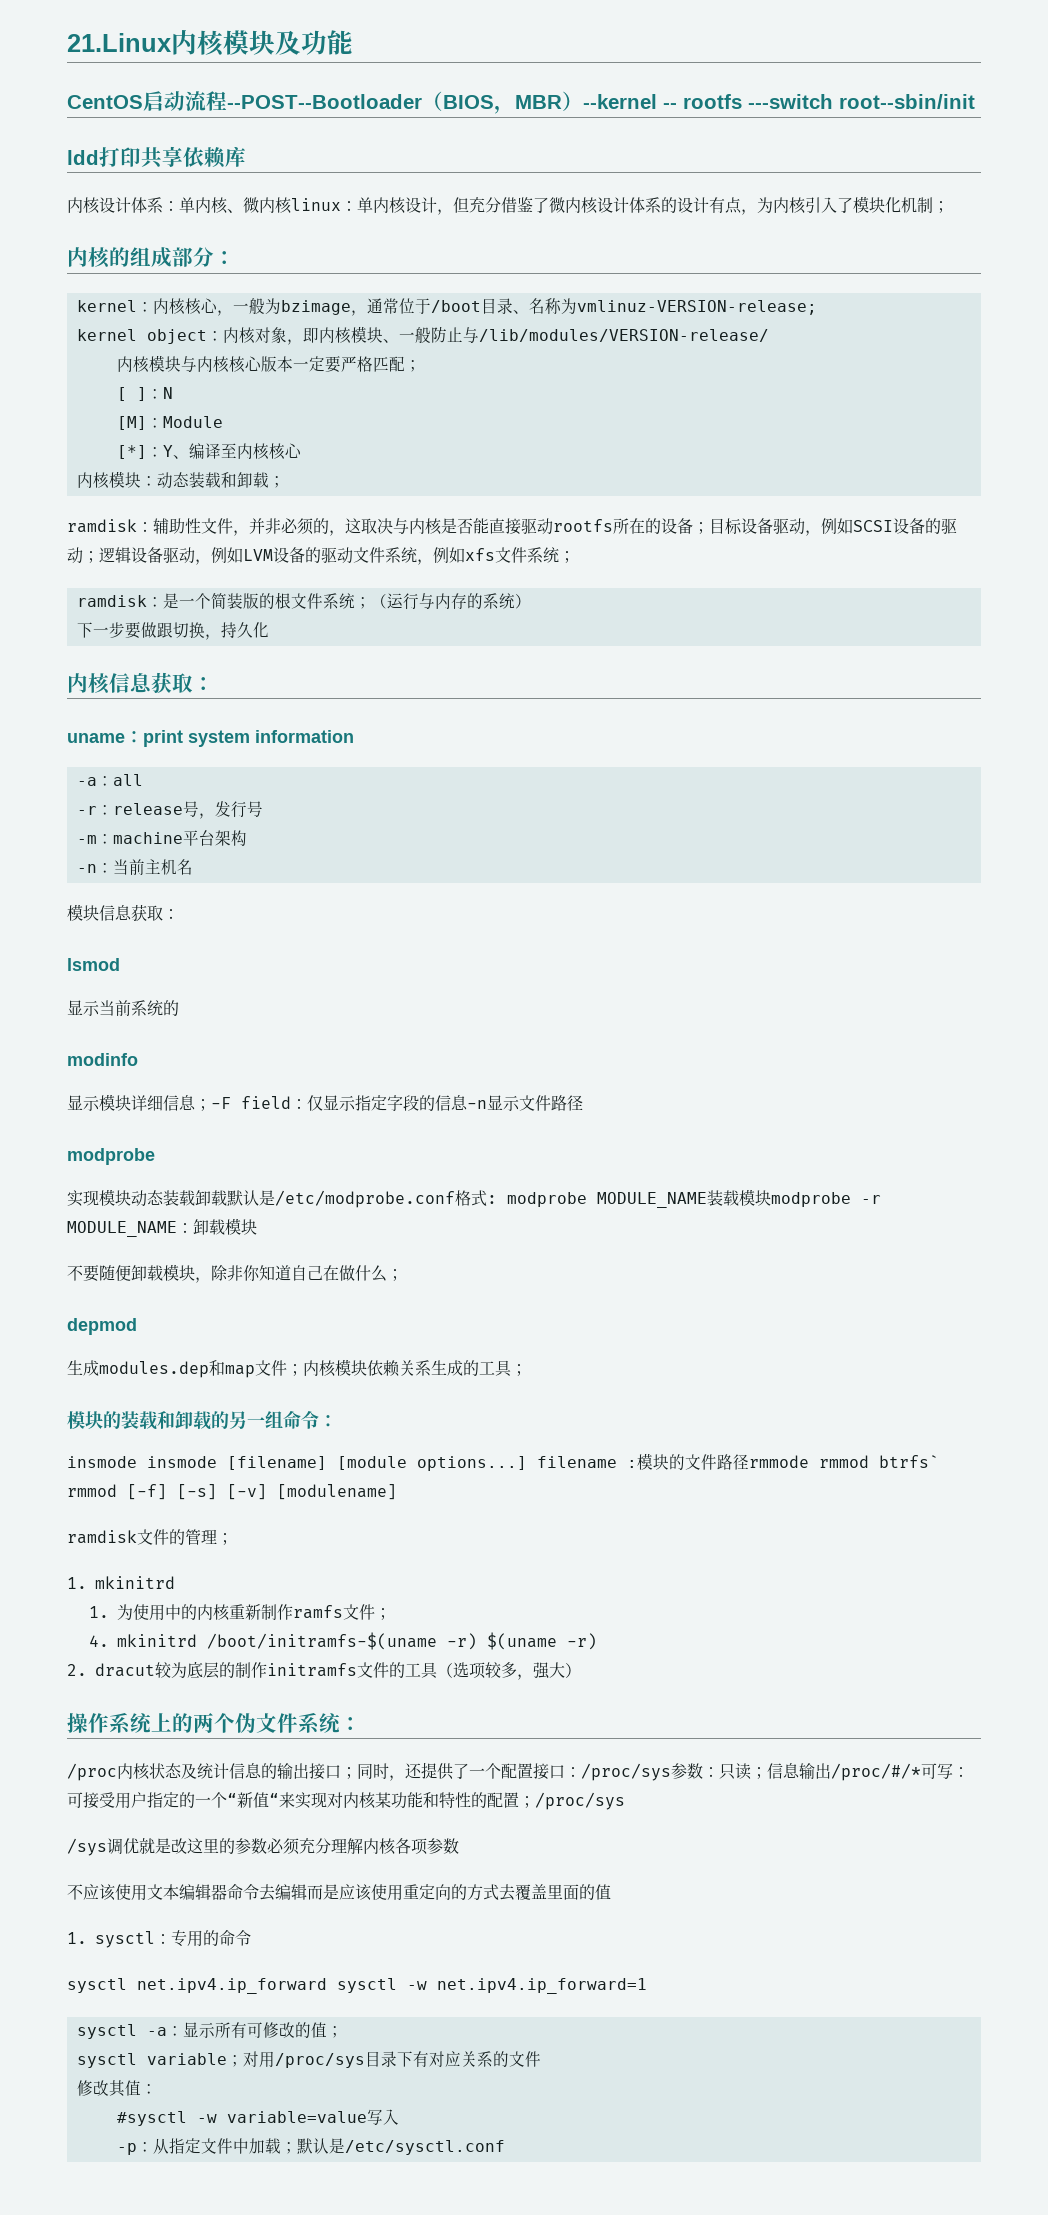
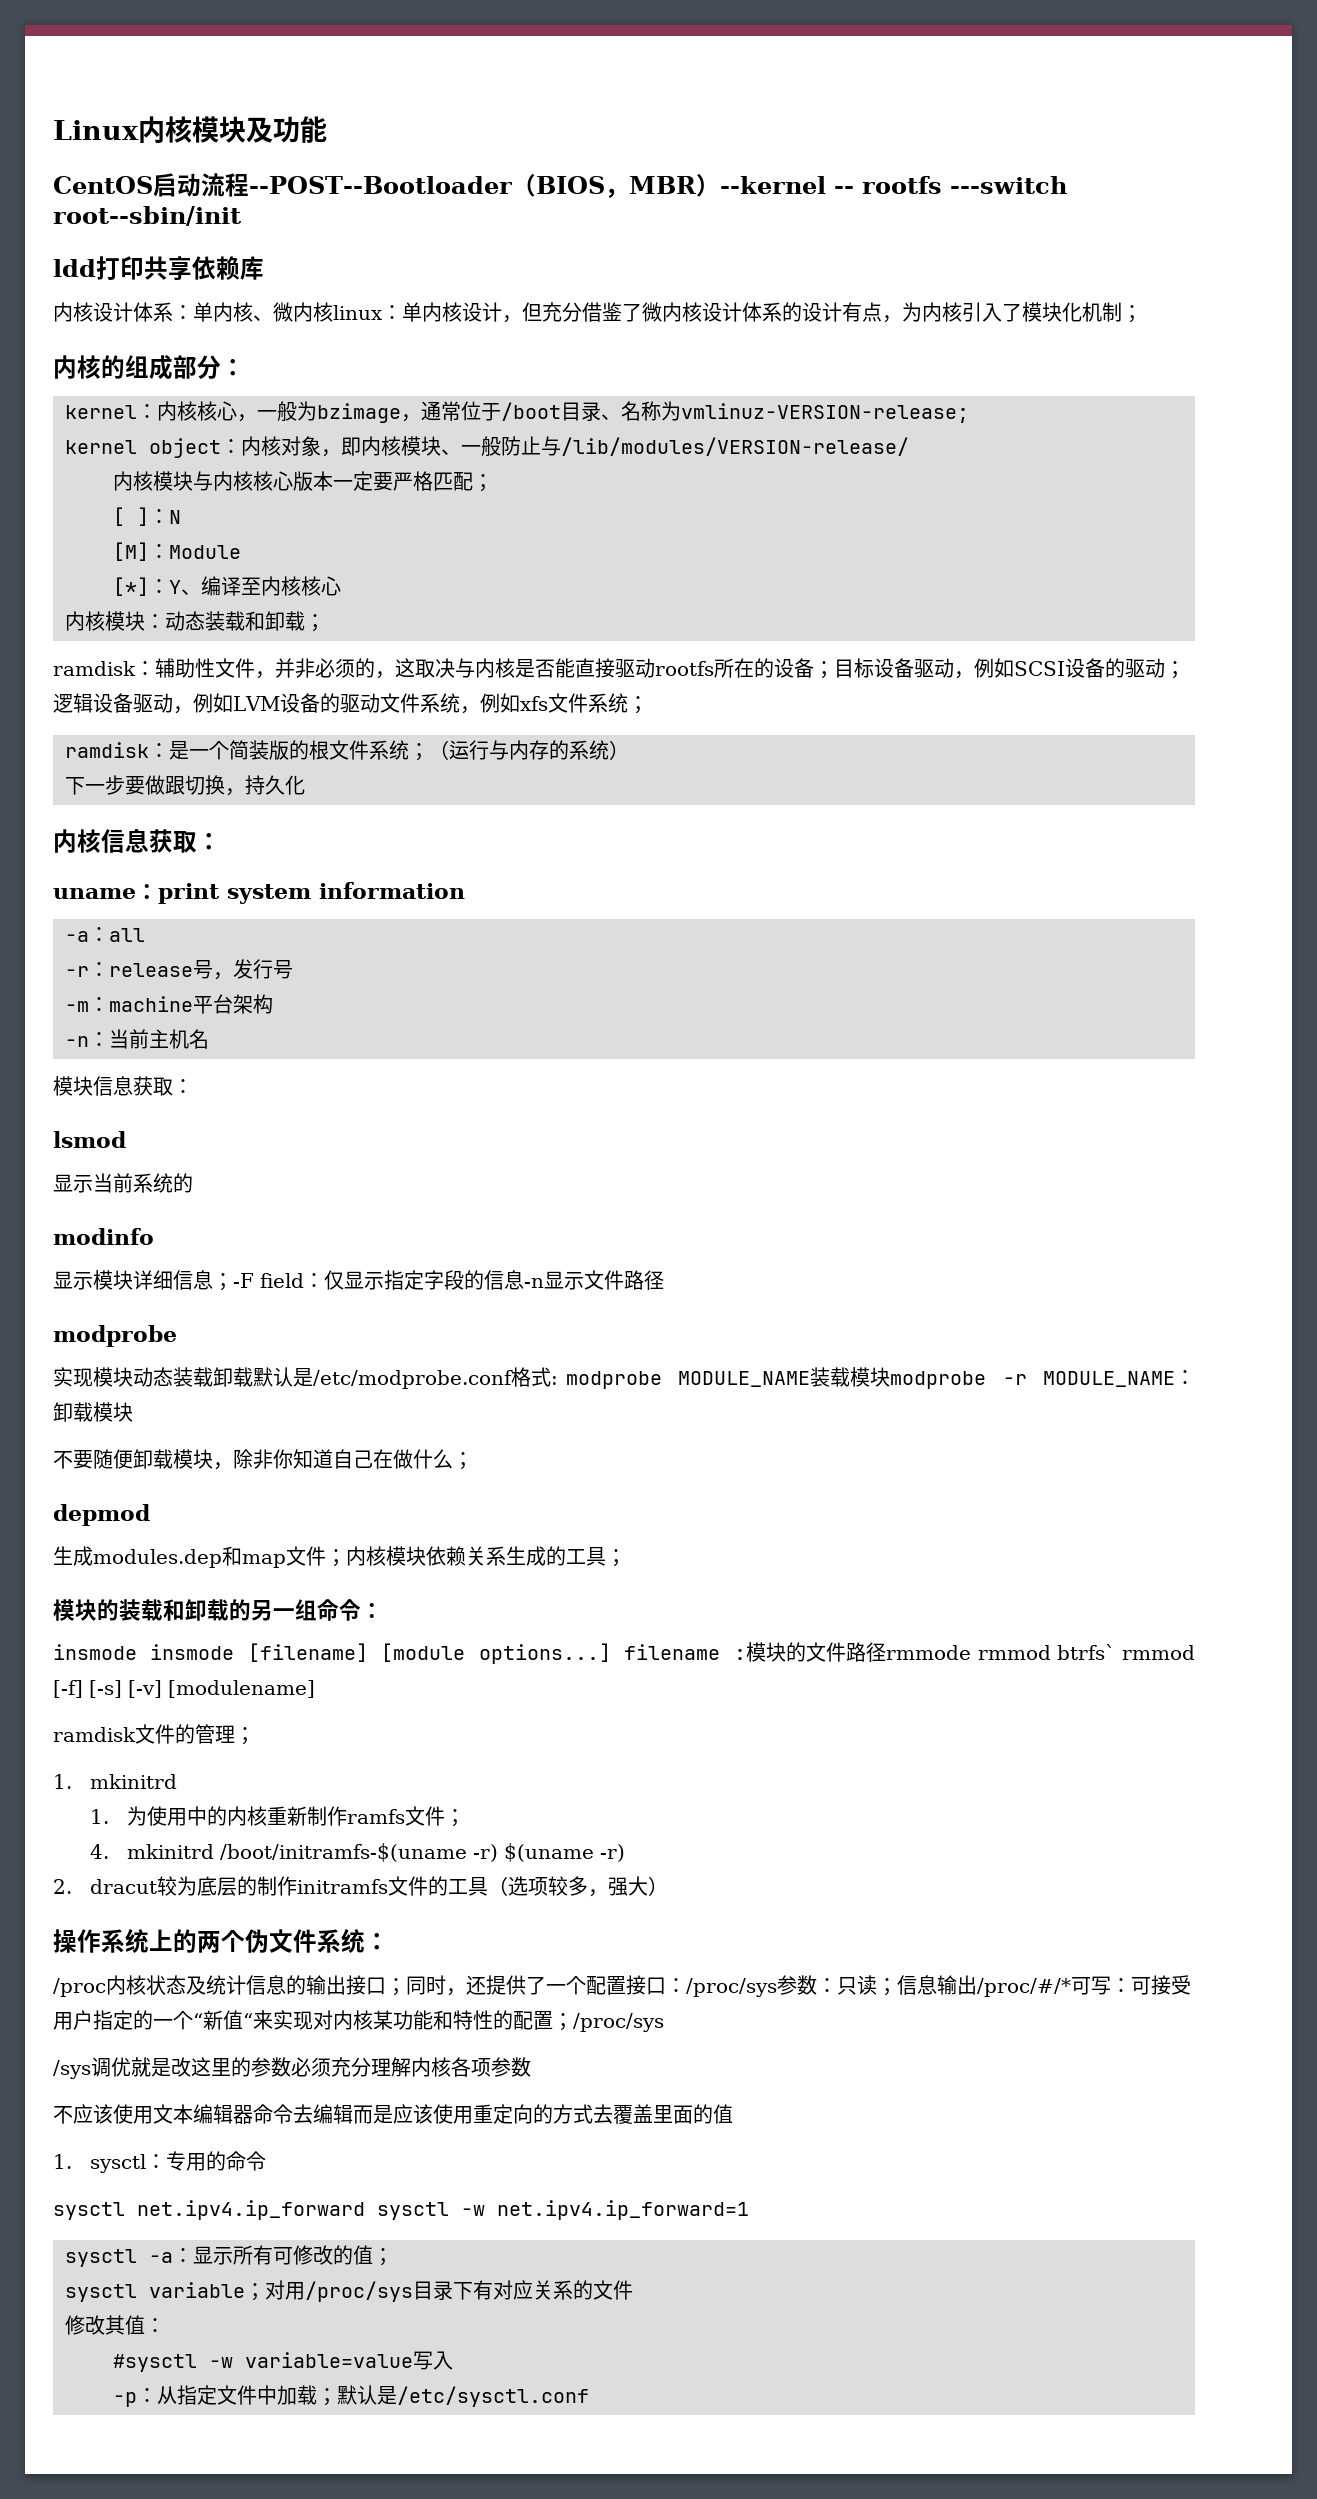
- 21.Linux内核模块及功能
+ Linux内核模块及功能

